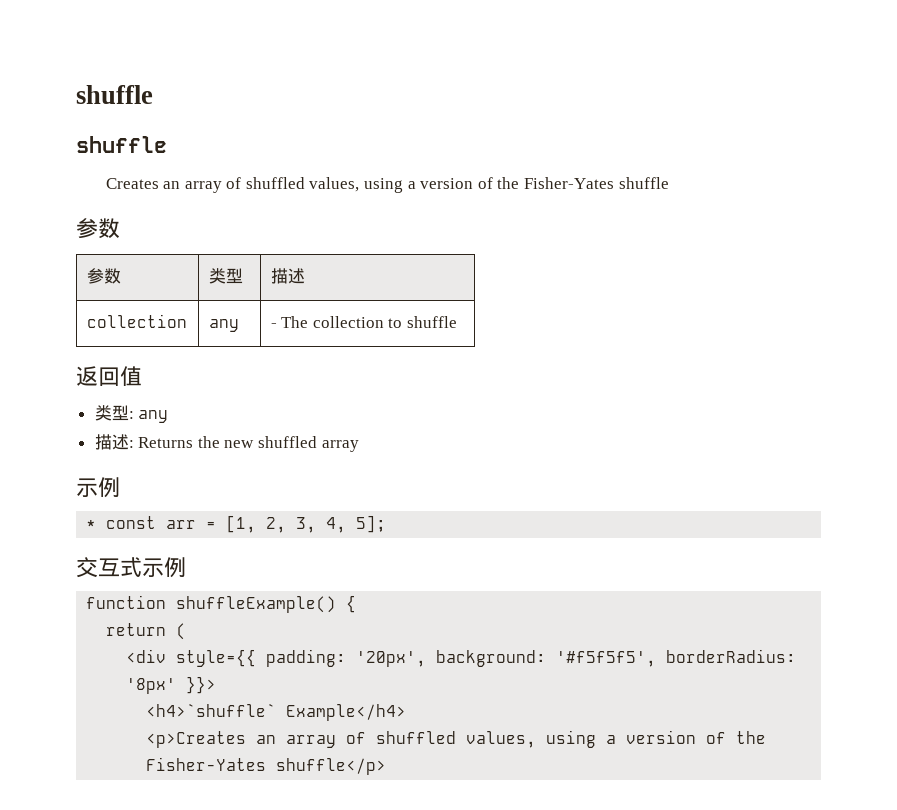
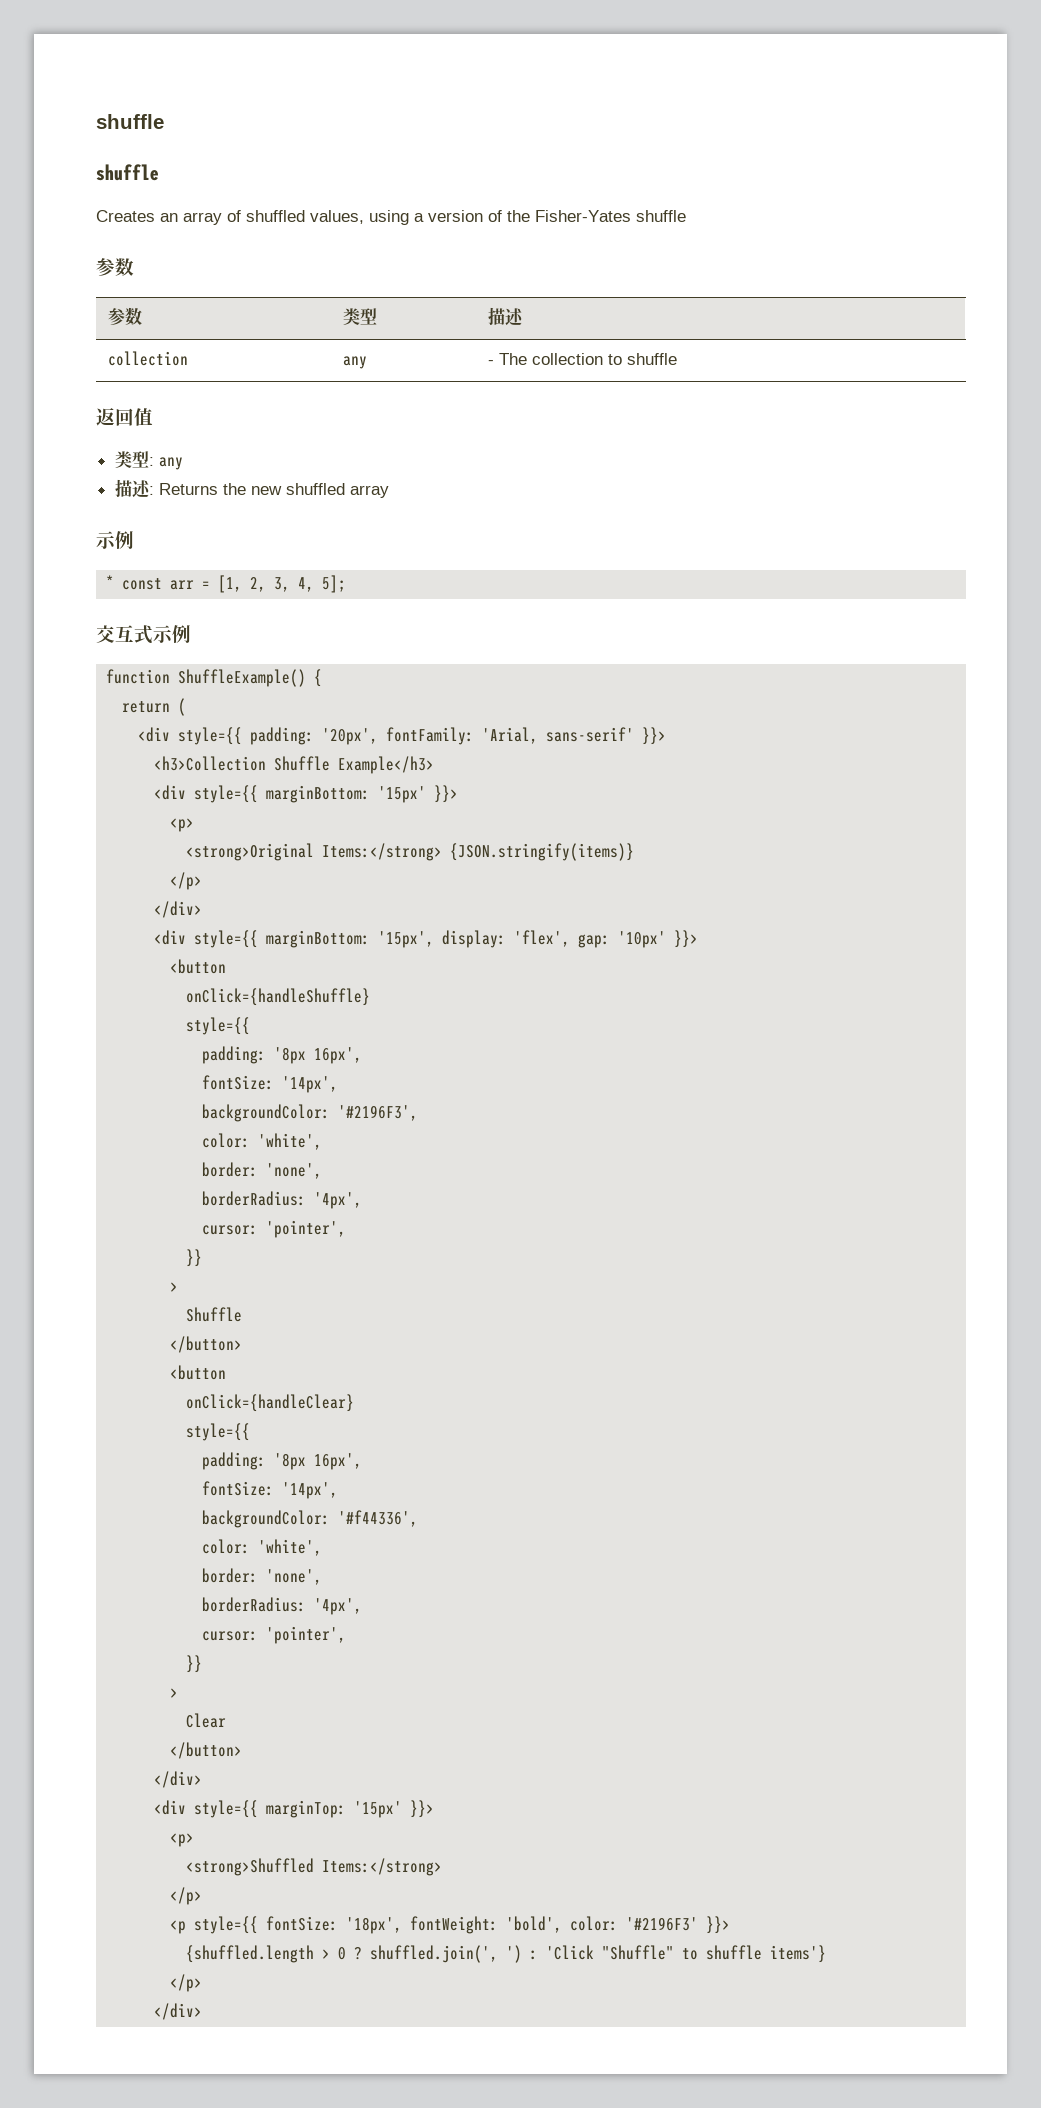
- function shuffleExample() {
+ function ShuffleExample() {
- <div style={{ padding: '20px', background: '#f5f5f5', borderRadius: '8px' }}>
- <h4>`shuffle` Example</h4>
- <p>Creates an array of shuffled values, using a version of the Fisher-Yates shuffle</p>
+ <div style={{ padding: '20px', fontFamily: 'Arial, sans-serif' }}>
+ <h3>Collection Shuffle Example</h3>
+ <div style={{ marginBottom: '15px' }}>
+ <p>
+ <strong>Original Items:</strong> {JSON.stringify(items)}
+ </p>
+ </div>
+ <div style={{ marginBottom: '15px', display: 'flex', gap: '10px' }}>
+ <button
+ onClick={handleShuffle}
+ style={{
+ padding: '8px 16px',
+ fontSize: '14px',
+ backgroundColor: '#2196F3',
+ color: 'white',
+ border: 'none',
+ borderRadius: '4px',
+ cursor: 'pointer',
+ }}
+ >
+ Shuffle
+ </button>
+ <button
+ onClick={handleClear}
+ style={{
+ padding: '8px 16px',
+ fontSize: '14px',
+ backgroundColor: '#f44336',
+ color: 'white',
+ border: 'none',
+ borderRadius: '4px',
+ cursor: 'pointer',
+ }}
+ >
+ Clear
+ </button>
+ </div>
+ <div style={{ marginTop: '15px' }}>
+ <p>
+ <strong>Shuffled Items:</strong>
+ </p>
+ <p style={{ fontSize: '18px', fontWeight: 'bold', color: '#2196F3' }}>
+ {shuffled.length > 0 ? shuffled.join(', ') : 'Click "Shuffle" to shuffle items'}
+ </p>
+ </div>

